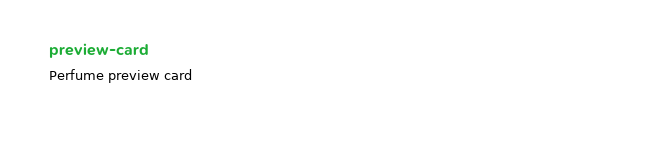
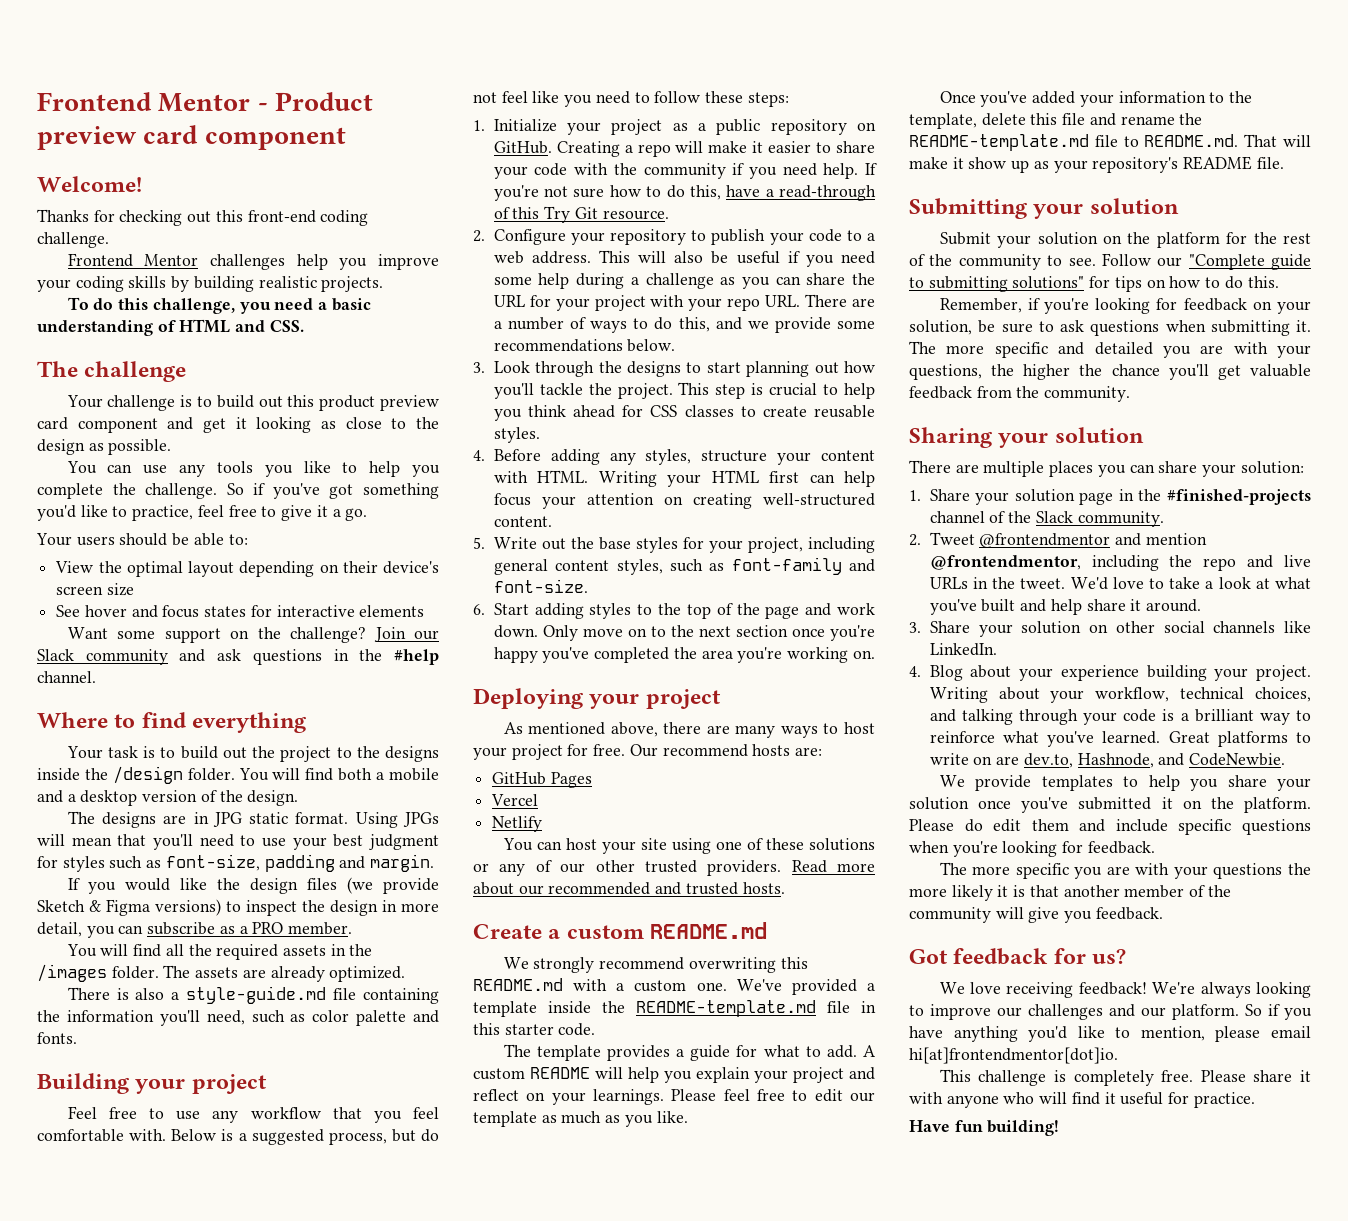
- preview-card
- Perfume preview card
+ Frontend Mentor - Product preview card component
+ Welcome!
+ Thanks for checking out this front-end coding challenge.
+ Frontend Mentor challenges help you improve your coding skills by building realistic projects.
+ To do this challenge, you need a basic understanding of HTML and CSS.
+ The challenge
+ Your challenge is to build out this product preview card component and get it looking as close to the design as possible.
+ You can use any tools you like to help you complete the challenge. So if you've got something you'd like to practice, feel free to give it a go.
+ Your users should be able to:
+ View the optimal layout depending on their device's screen size
+ See hover and focus states for interactive elements
+ Want some support on the challenge? Join our Slack community and ask questions in the #help channel.
+ Where to find everything
+ Your task is to build out the project to the designs inside the /design folder. You will find both a mobile and a desktop version of the design.
+ The designs are in JPG static format. Using JPGs will mean that you'll need to use your best judgment for styles such as font-size, padding and margin.
+ If you would like the design files (we provide Sketch & Figma versions) to inspect the design in more detail, you can subscribe as a PRO member.
+ You will find all the required assets in the /images folder. The assets are already optimized.
+ There is also a style-guide.md file containing the information you'll need, such as color palette and fonts.
+ Building your project
+ Feel free to use any workflow that you feel comfortable with. Below is a suggested process, but do not feel like you need to follow these steps:
+ 1. Initialize your project as a public repository on GitHub. Creating a repo will make it easier to share your code with the community if you need help. If you're not sure how to do this, have a read-through of this Try Git resource.
+ 2. Configure your repository to publish your code to a web address. This will also be useful if you need some help during a challenge as you can share the URL for your project with your repo URL. There are a number of ways to do this, and we provide some recommendations below.
+ 3. Look through the designs to start planning out how you'll tackle the project. This step is crucial to help you think ahead for CSS classes to create reusable styles.
+ 4. Before adding any styles, structure your content with HTML. Writing your HTML first can help focus your attention on creating well-structured content.
+ 5. Write out the base styles for your project, including general content styles, such as font-family and font-size.
+ 6. Start adding styles to the top of the page and work down. Only move on to the next section once you're happy you've completed the area you're working on.
+ Deploying your project
+ As mentioned above, there are many ways to host your project for free. Our recommend hosts are:
+ GitHub Pages
+ Vercel
+ Netlify
+ You can host your site using one of these solutions or any of our other trusted providers. Read more about our recommended and trusted hosts.
+ Create a custom README.md
+ We strongly recommend overwriting this README.md with a custom one. We've provided a template inside the README-template.md file in this starter code.
+ The template provides a guide for what to add. A custom README will help you explain your project and reflect on your learnings. Please feel free to edit our template as much as you like.
+ Once you've added your information to the template, delete this file and rename the README-template.md file to README.md. That will make it show up as your repository's README file.
+ Submitting your solution
+ Submit your solution on the platform for the rest of the community to see. Follow our "Complete guide to submitting solutions" for tips on how to do this.
+ Remember, if you're looking for feedback on your solution, be sure to ask questions when submitting it. The more specific and detailed you are with your questions, the higher the chance you'll get valuable feedback from the community.
+ Sharing your solution
+ There are multiple places you can share your solution:
+ 1. Share your solution page in the #finished-projects channel of the Slack community.
+ 2. Tweet @frontendmentor and mention @frontendmentor, including the repo and live URLs in the tweet. We'd love to take a look at what you've built and help share it around.
+ 3. Share your solution on other social channels like LinkedIn.
+ 4. Blog about your experience building your project. Writing about your workflow, technical choices, and talking through your code is a brilliant way to reinforce what you've learned. Great platforms to write on are dev.to, Hashnode, and CodeNewbie.
+ We provide templates to help you share your solution once you've submitted it on the platform. Please do edit them and include specific questions when you're looking for feedback.
+ The more specific you are with your questions the more likely it is that another member of the community will give you feedback.
+ Got feedback for us?
+ We love receiving feedback! We're always looking to improve our challenges and our platform. So if you have anything you'd like to mention, please email hi[at]frontendmentor[dot]io.
+ This challenge is completely free. Please share it with anyone who will find it useful for practice.
+ Have fun building!

